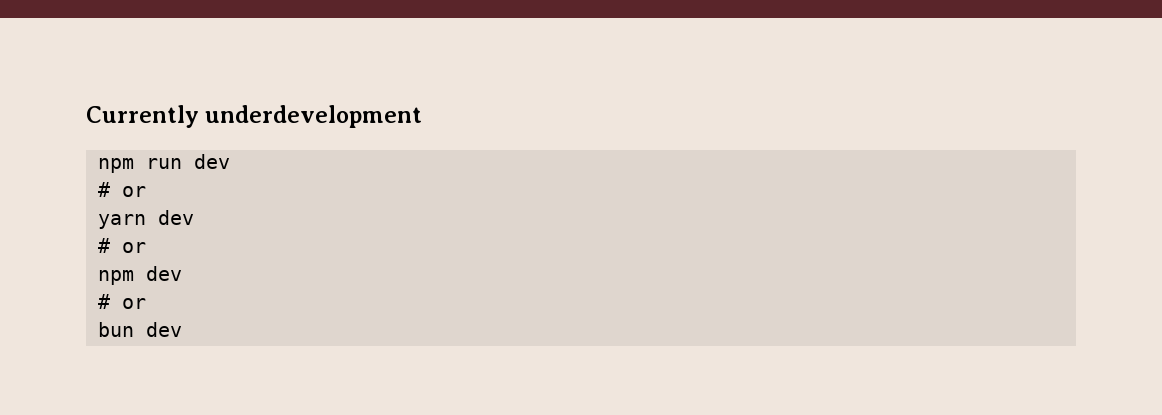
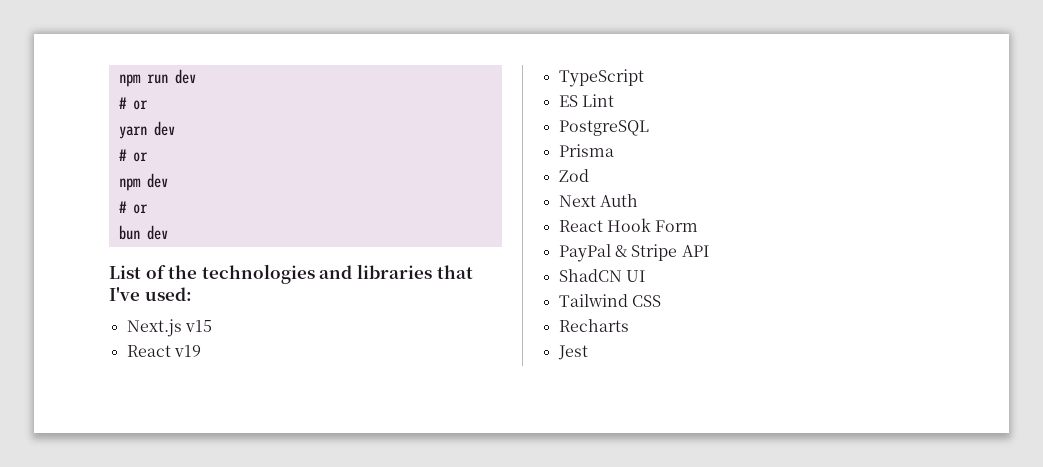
- Currently underdevelopment
+ List of the technologies and libraries that I've used:
+ Next.js v15
+ React v19
+ TypeScript
+ ES Lint
+ PostgreSQL
+ Prisma
+ Zod
+ Next Auth
+ React Hook Form
+ PayPal & Stripe API
+ ShadCN UI
+ Tailwind CSS
+ Recharts
+ Jest

